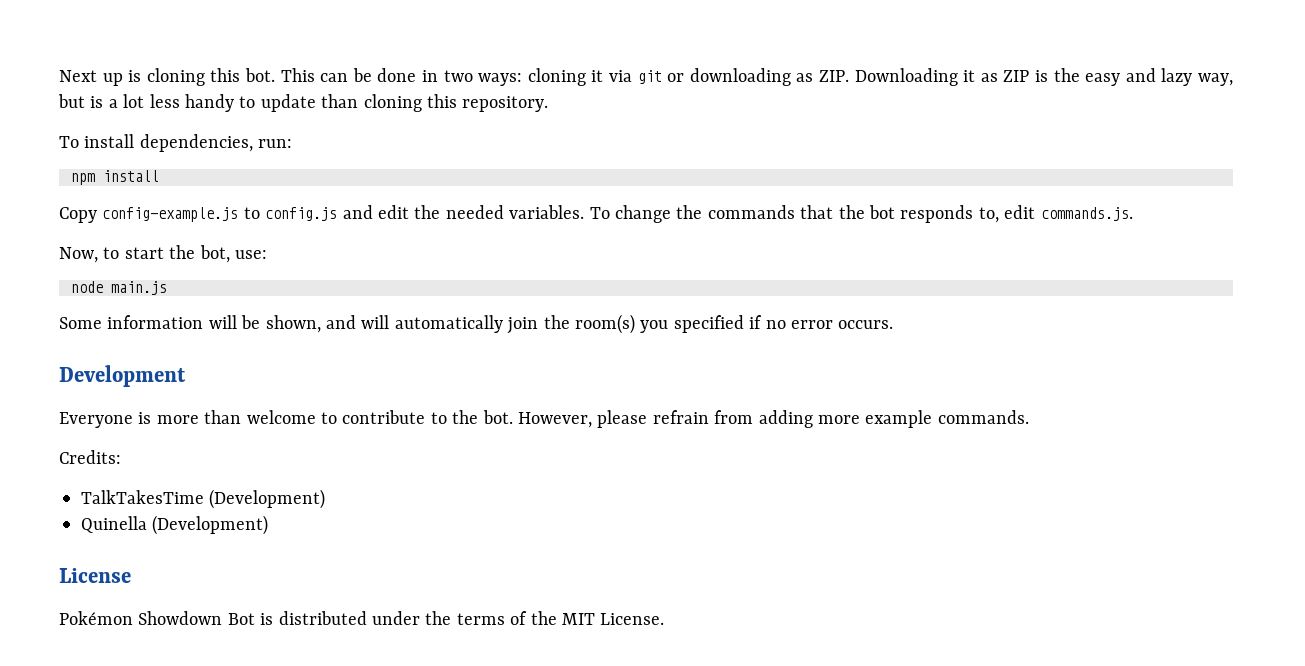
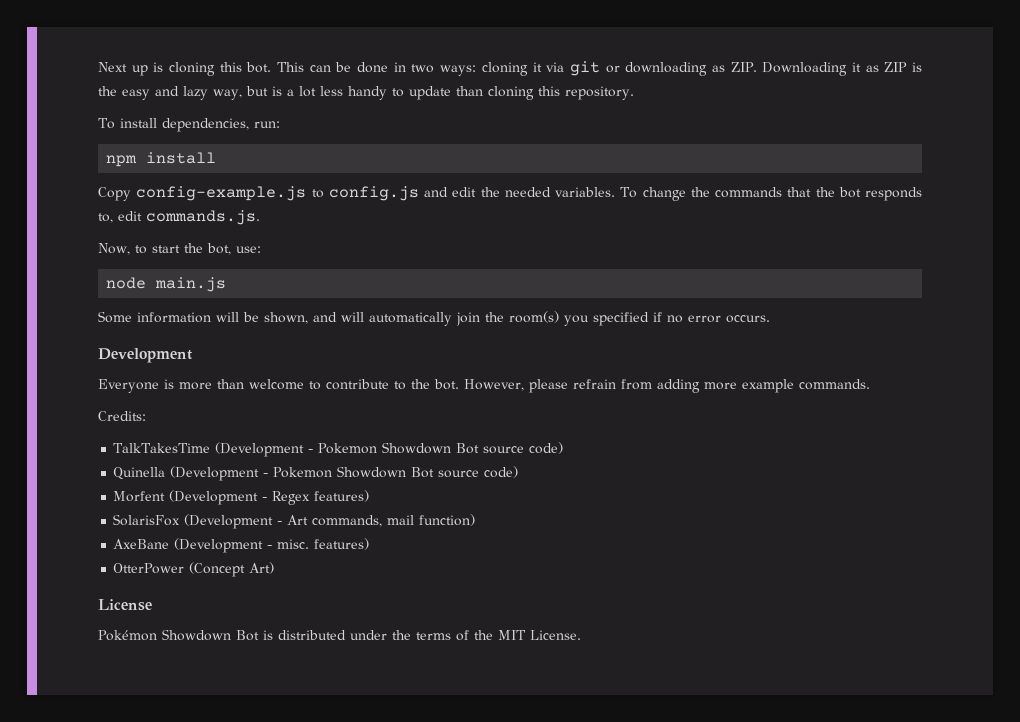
- TalkTakesTime (Development)
- Quinella (Development)
+ TalkTakesTime (Development - Pokemon Showdown Bot source code)
+ Quinella (Development - Pokemon Showdown Bot source code)
+ Morfent (Development - Regex features)
+ SolarisFox (Development - Art commands, mail function)
+ AxeBane (Development - misc. features)
+ OtterPower (Concept Art)

